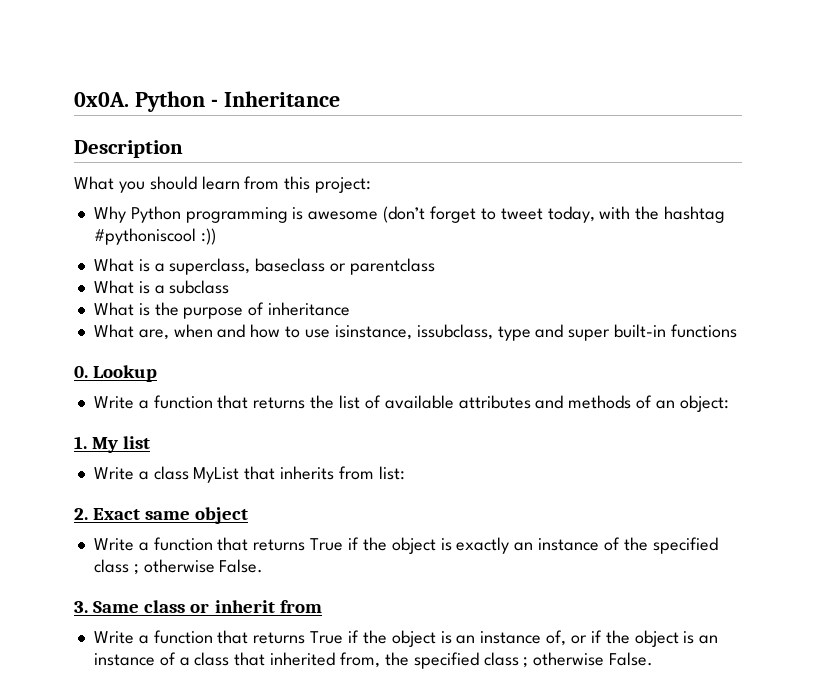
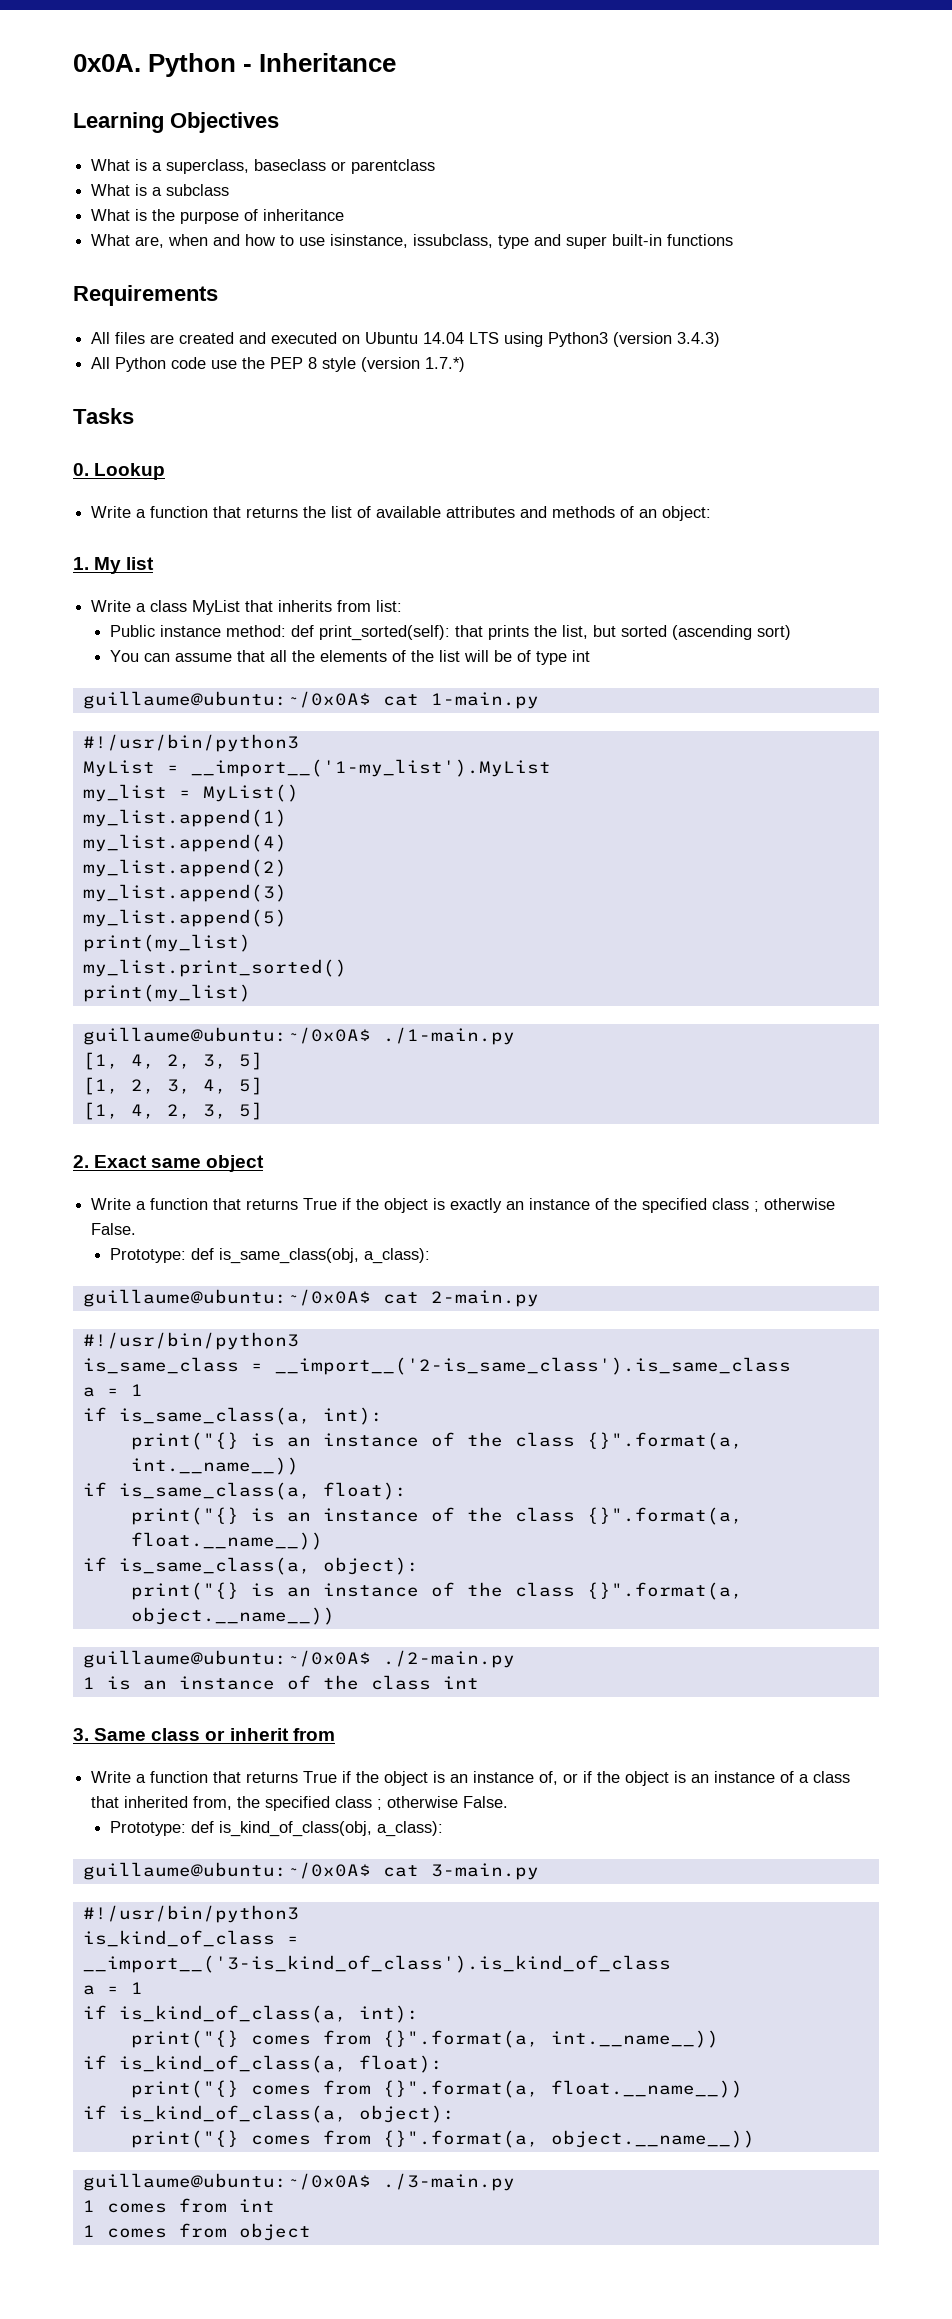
- Description
- What you should learn from this project:
- Why Python programming is awesome (don’t forget to tweet today, with the hashtag #pythoniscool :))
+ Learning Objectives
+ Requirements
+ All files are created and executed on Ubuntu 14.04 LTS using Python3 (version 3.4.3)
+ All Python code use the PEP 8 style (version 1.7.*)
+ Tasks
+ Public instance method: def print_sorted(self): that prints the list, but sorted (ascending sort)
+ You can assume that all the elements of the list will be of type int
+ guillaume@ubuntu:~/0x0A$ cat 1-main.py
+ #!/usr/bin/python3
+ MyList = __import__('1-my_list').MyList
+ my_list = MyList()
+ my_list.append(1)
+ my_list.append(4)
+ my_list.append(2)
+ my_list.append(3)
+ my_list.append(5)
+ print(my_list)
+ my_list.print_sorted()
+ print(my_list)
+ guillaume@ubuntu:~/0x0A$ ./1-main.py
+ [1, 4, 2, 3, 5]
+ [1, 2, 3, 4, 5]
+ [1, 4, 2, 3, 5]
+ Prototype: def is_same_class(obj, a_class):
+ guillaume@ubuntu:~/0x0A$ cat 2-main.py
+ #!/usr/bin/python3
+ is_same_class = __import__('2-is_same_class').is_same_class
+ a = 1
+ if is_same_class(a, int):
+ print("{} is an instance of the class {}".format(a, int.__name__))
+ if is_same_class(a, float):
+ print("{} is an instance of the class {}".format(a, float.__name__))
+ if is_same_class(a, object):
+ print("{} is an instance of the class {}".format(a, object.__name__))
+ guillaume@ubuntu:~/0x0A$ ./2-main.py
+ 1 is an instance of the class int
+ Prototype: def is_kind_of_class(obj, a_class):
+ guillaume@ubuntu:~/0x0A$ cat 3-main.py
+ #!/usr/bin/python3
+ is_kind_of_class = __import__('3-is_kind_of_class').is_kind_of_class
+ a = 1
+ if is_kind_of_class(a, int):
+ print("{} comes from {}".format(a, int.__name__))
+ if is_kind_of_class(a, float):
+ print("{} comes from {}".format(a, float.__name__))
+ if is_kind_of_class(a, object):
+ print("{} comes from {}".format(a, object.__name__))
+ guillaume@ubuntu:~/0x0A$ ./3-main.py
+ 1 comes from int
+ 1 comes from object

